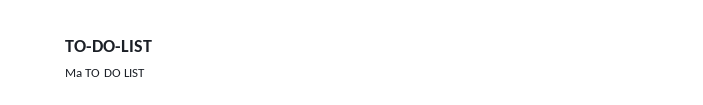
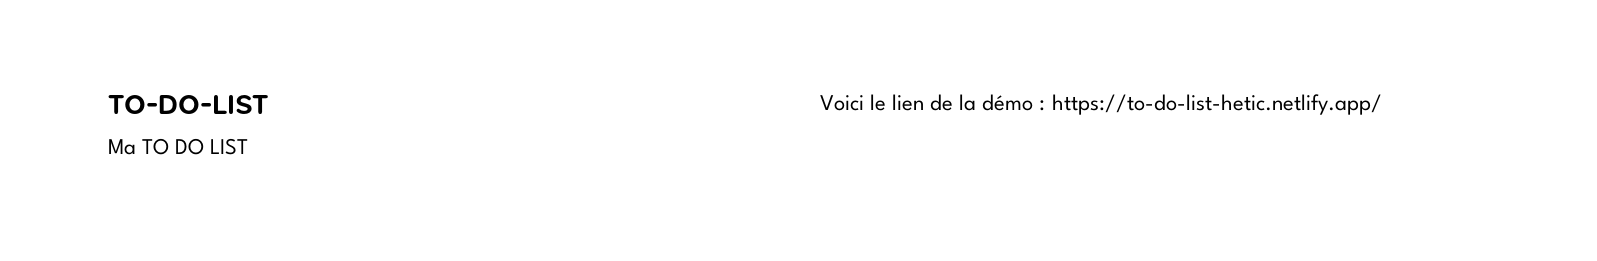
+ Voici le lien de la démo : https://to-do-list-hetic.netlify.app/

